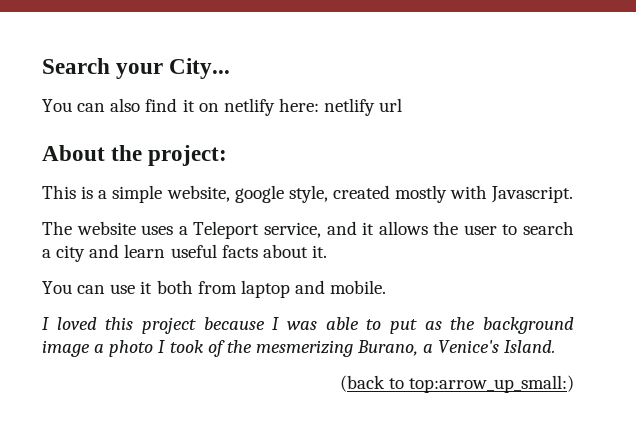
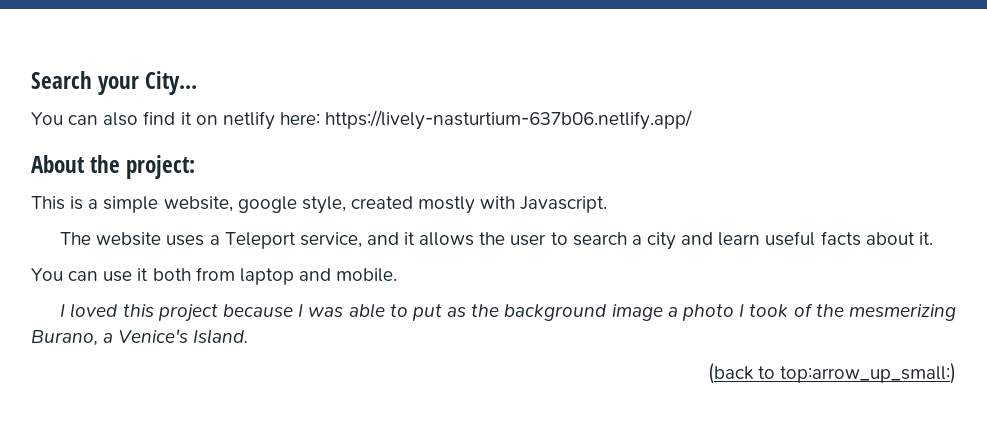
- You can also find it on netlify here: netlify url
+ You can also find it on netlify here: https://lively-nasturtium-637b06.netlify.app/

